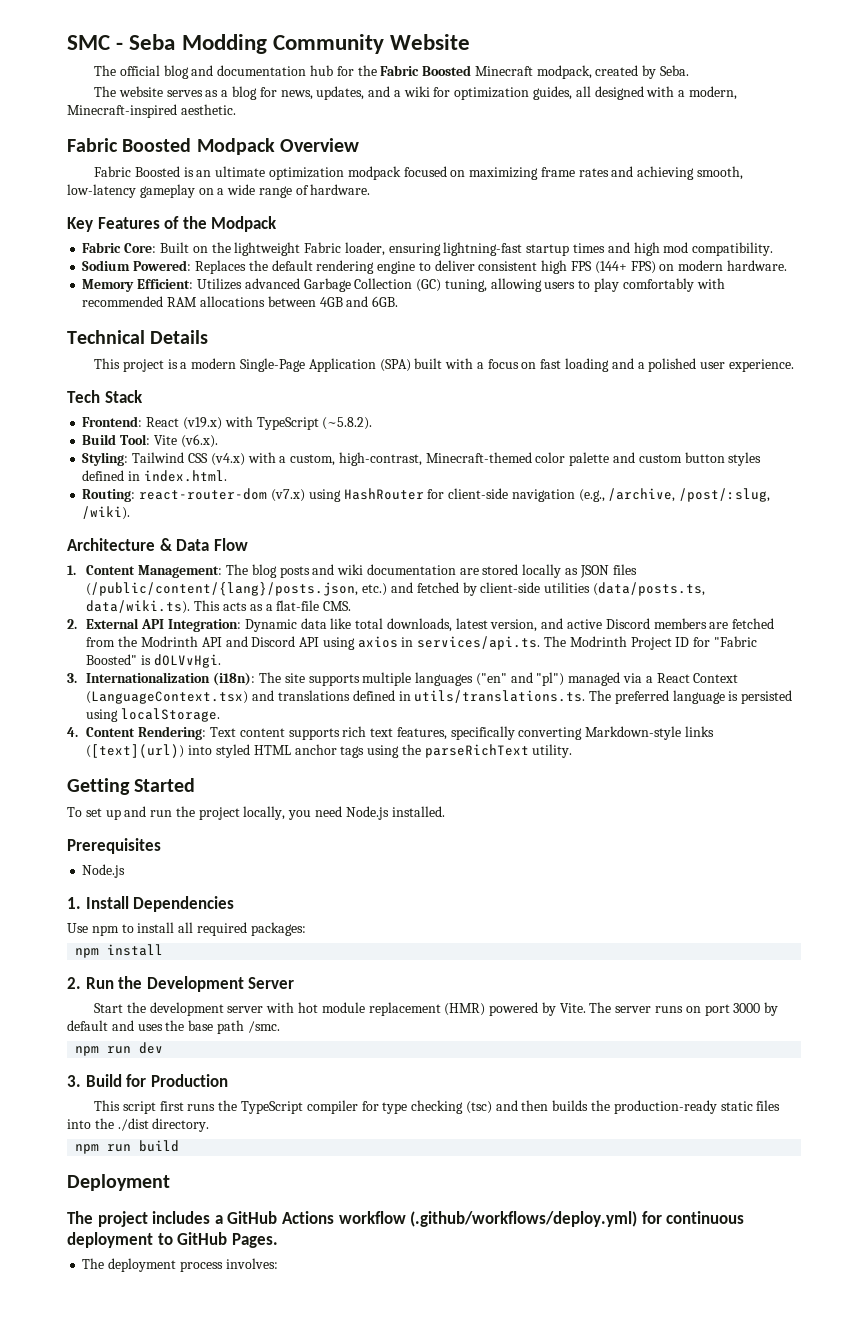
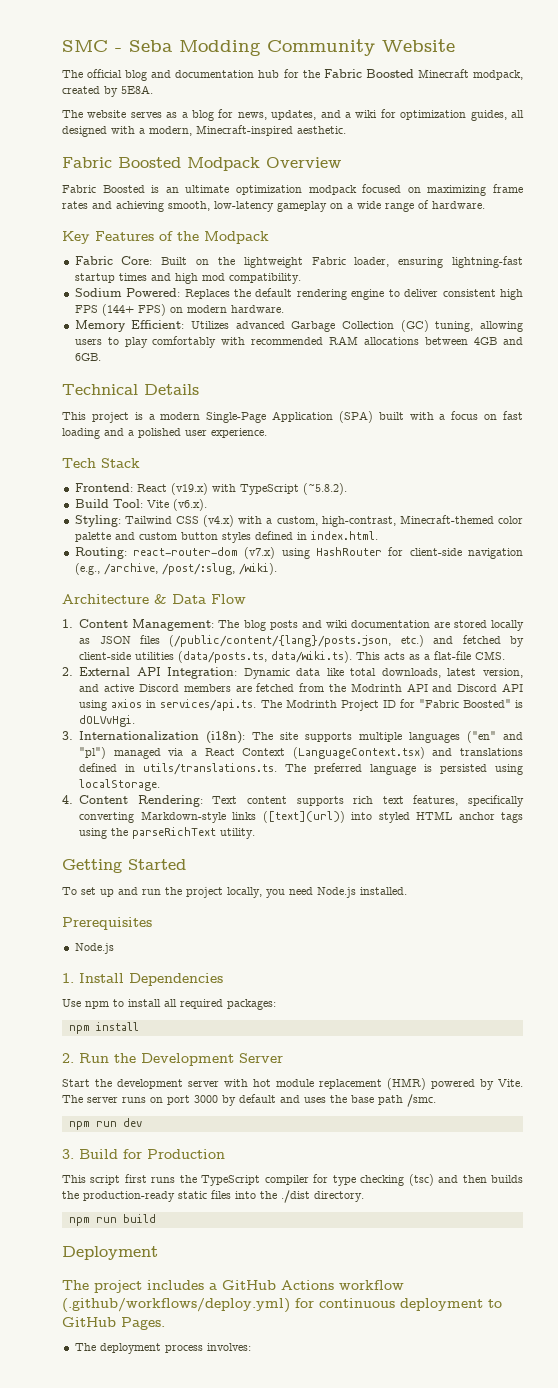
- The official blog and documentation hub for the Fabric Boosted Minecraft modpack, created by Seba.
+ The official blog and documentation hub for the Fabric Boosted Minecraft modpack, created by 5E8A.

